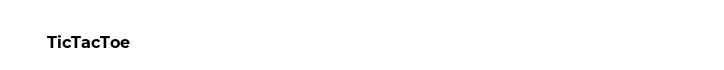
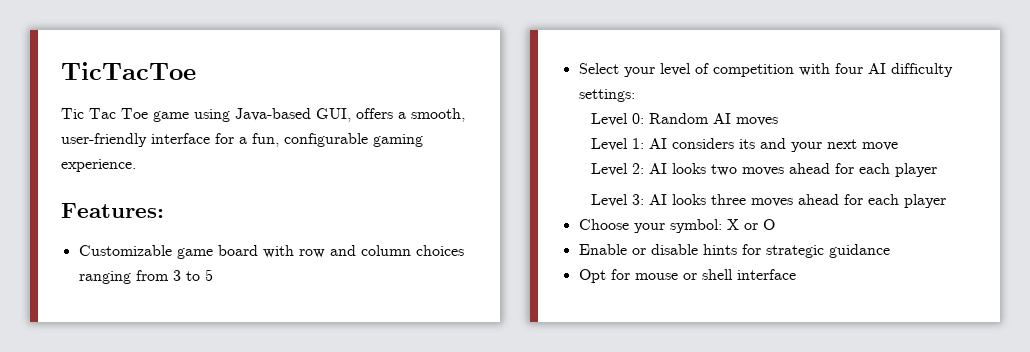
+ Tic Tac Toe game using Java-based GUI, offers a smooth, user-friendly interface for a fun, configurable gaming experience.
+ Features:
+ Customizable game board with row and column choices ranging from 3 to 5
+ Select your level of competition with four AI difficulty settings:
+ Level 0: Random AI moves
+ Level 1: AI considers its and your next move
+ Level 2: AI looks two moves ahead for each player
+ Level 3: AI looks three moves ahead for each player
+ Choose your symbol: X or O
+ Enable or disable hints for strategic guidance
+ Opt for mouse or shell interface

